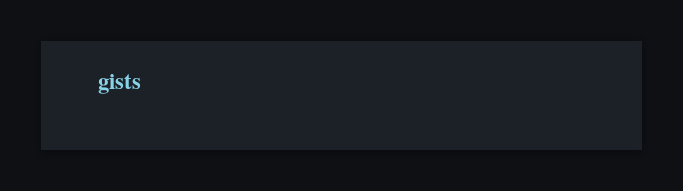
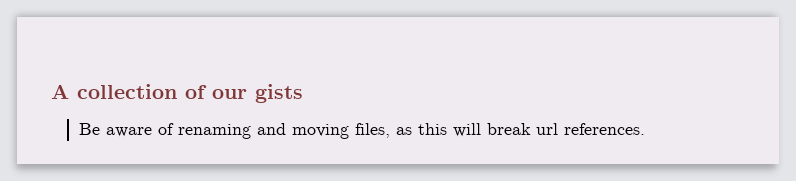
- gists
+ A collection of our gists
+ Be aware of renaming and moving files, as this will break url references.

